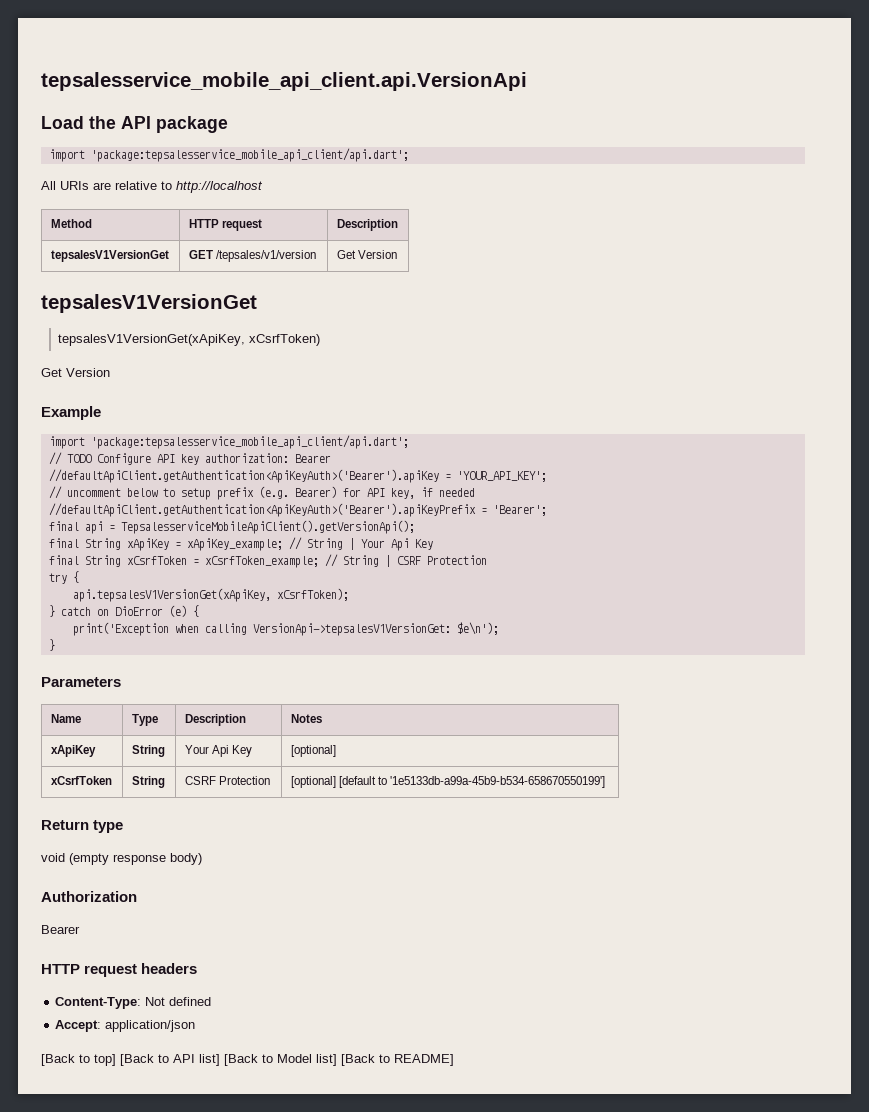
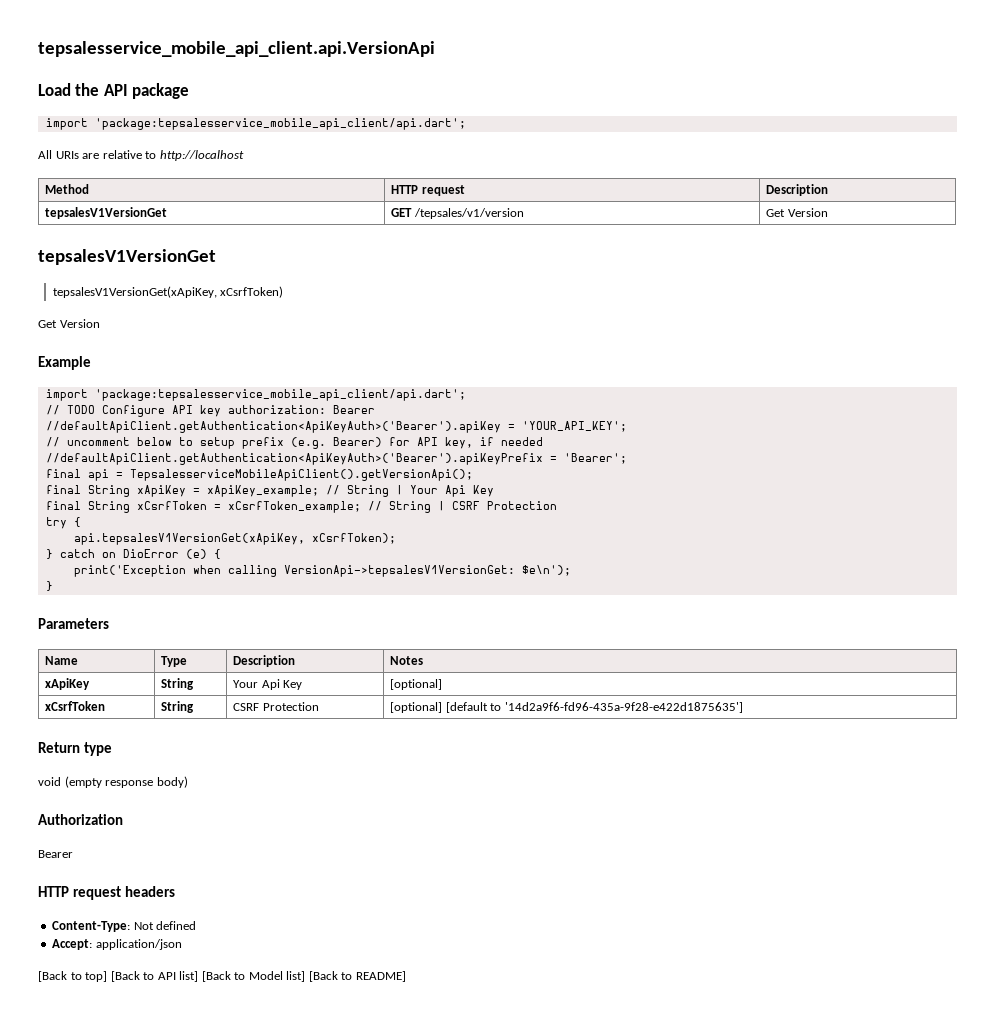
- xCsrfToken | String | CSRF Protection | [optional] [default to '1e5133db-a99a-45b9-b534-658670550199']
+ xCsrfToken | String | CSRF Protection | [optional] [default to '14d2a9f6-fd96-435a-9f28-e422d1875635']

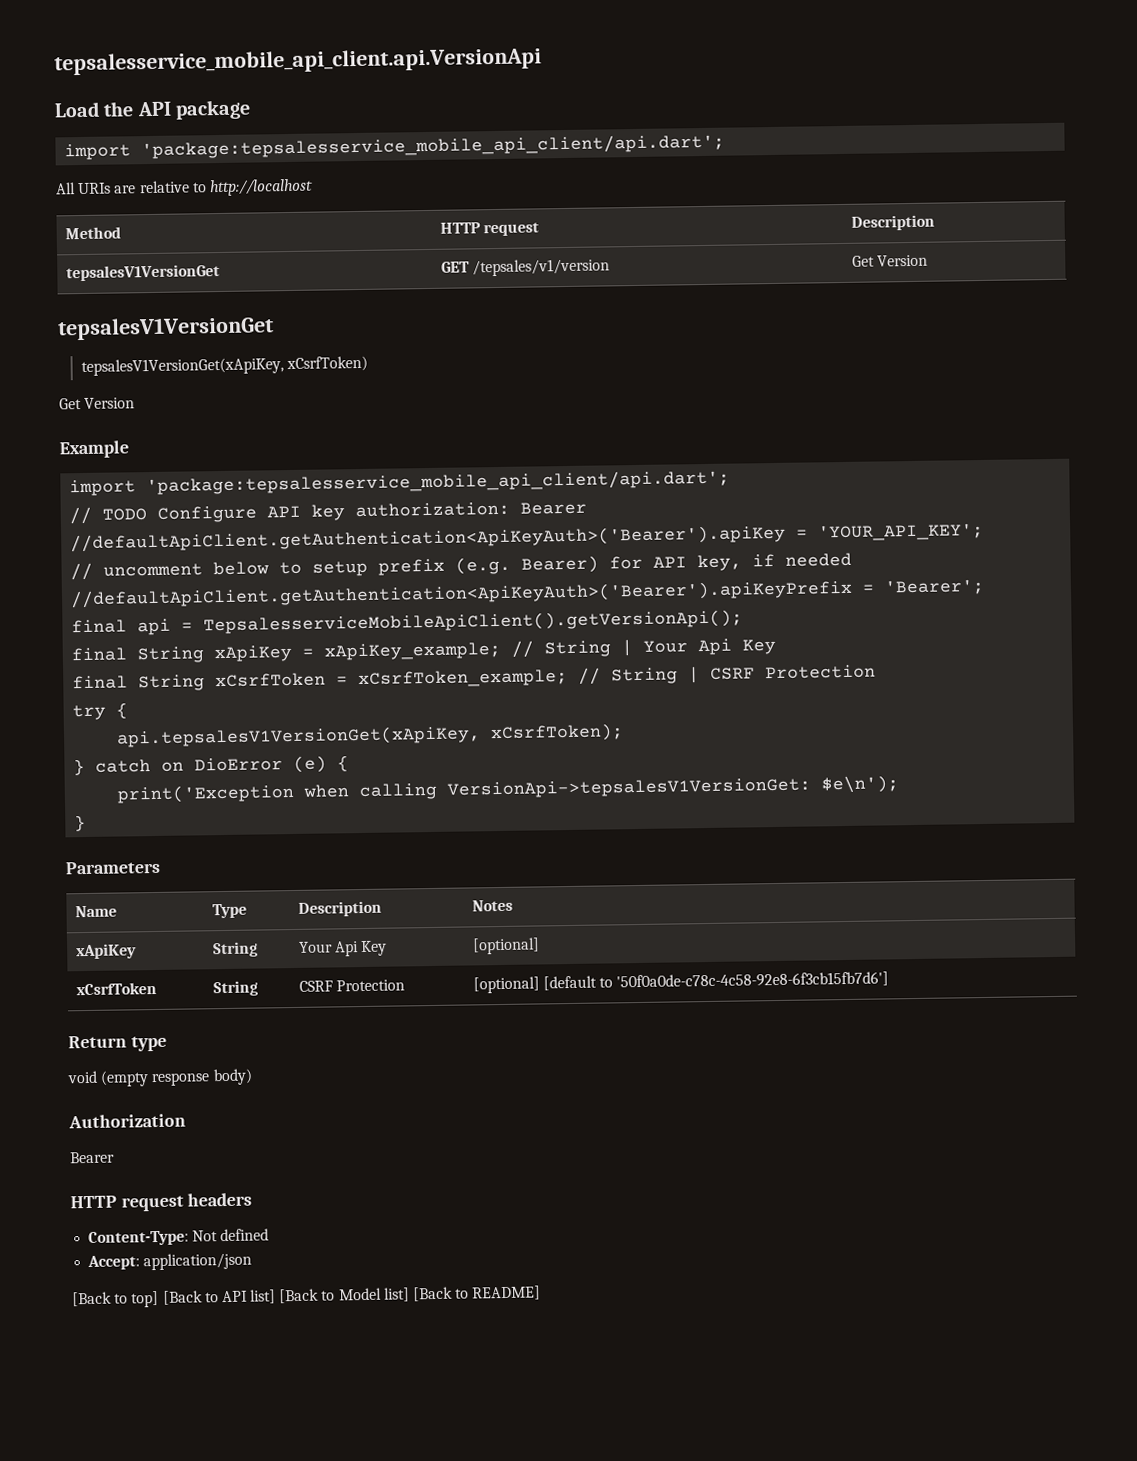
- xCsrfToken | String | CSRF Protection | [optional] [default to '14d2a9f6-fd96-435a-9f28-e422d1875635']
+ xCsrfToken | String | CSRF Protection | [optional] [default to '50f0a0de-c78c-4c58-92e8-6f3cb15fb7d6']

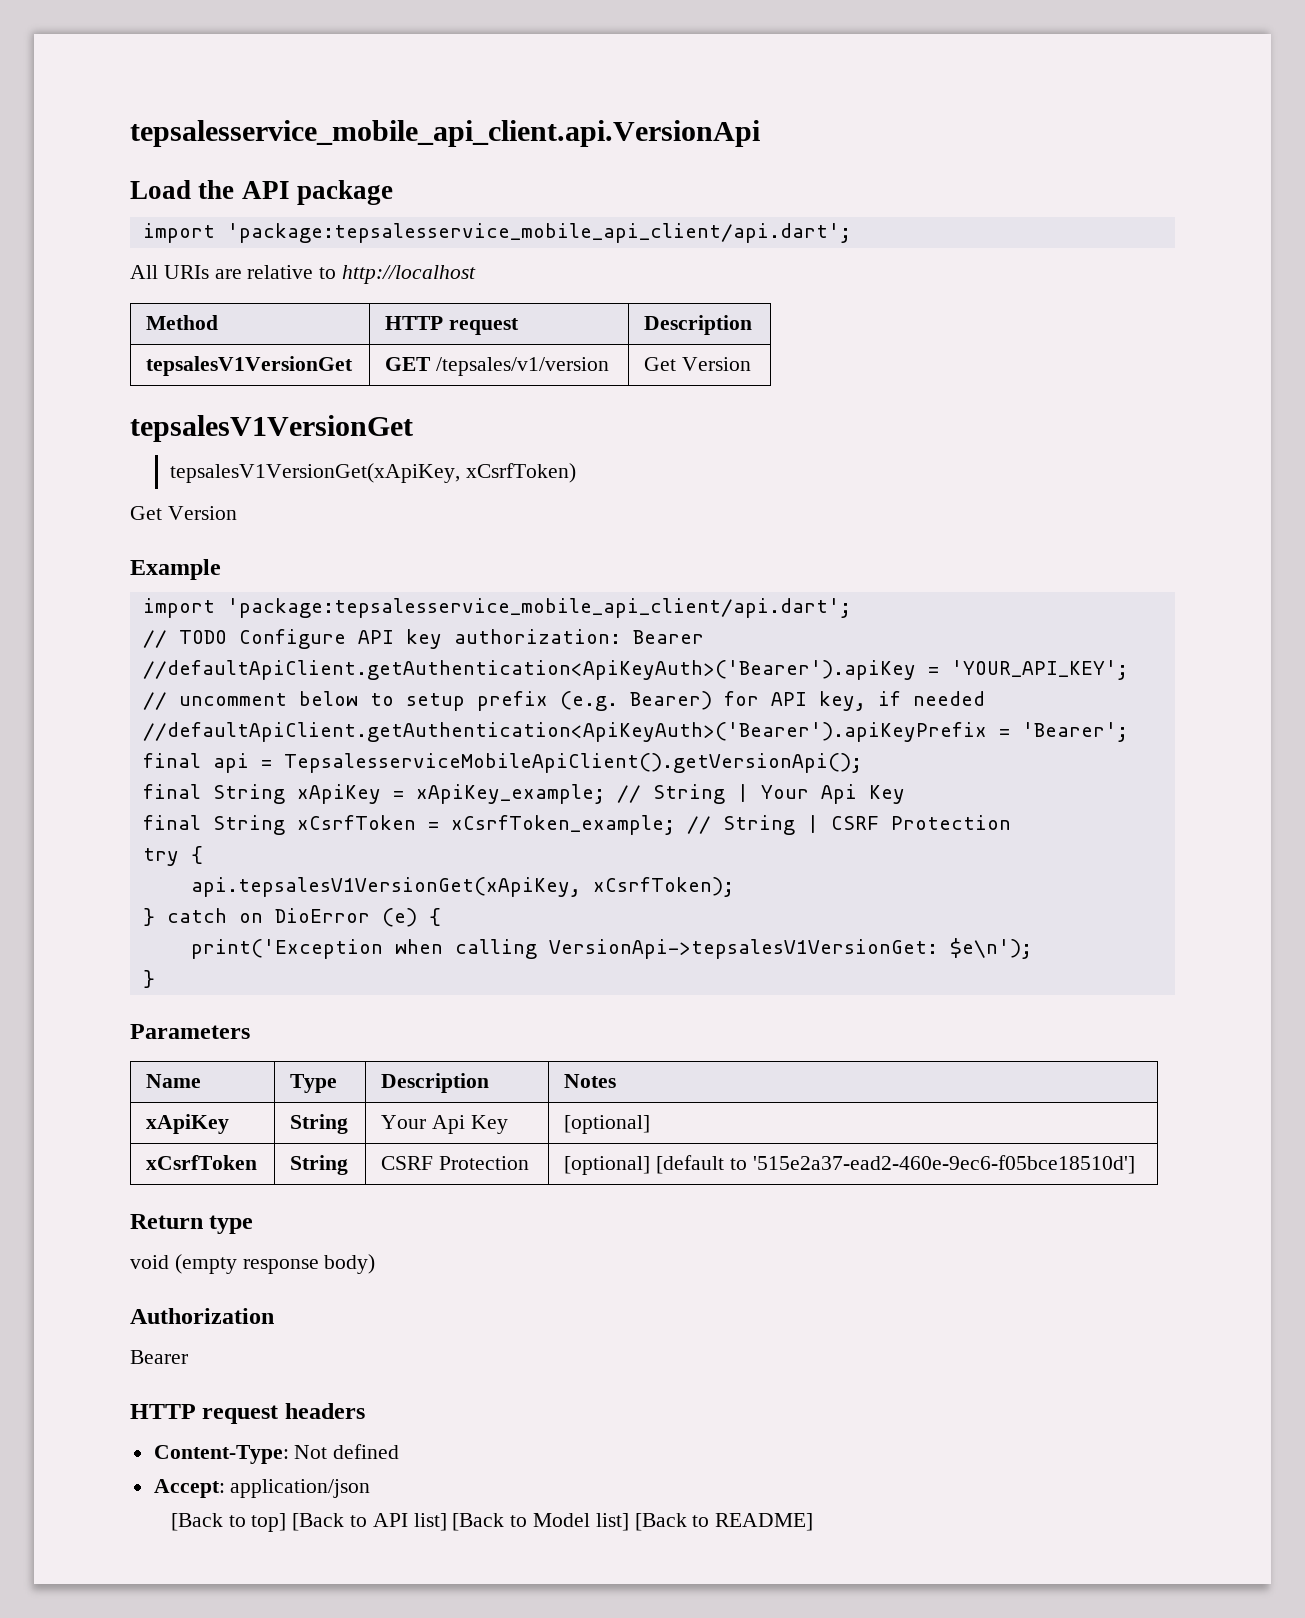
- xCsrfToken | String | CSRF Protection | [optional] [default to '50f0a0de-c78c-4c58-92e8-6f3cb15fb7d6']
+ xCsrfToken | String | CSRF Protection | [optional] [default to '515e2a37-ead2-460e-9ec6-f05bce18510d']

